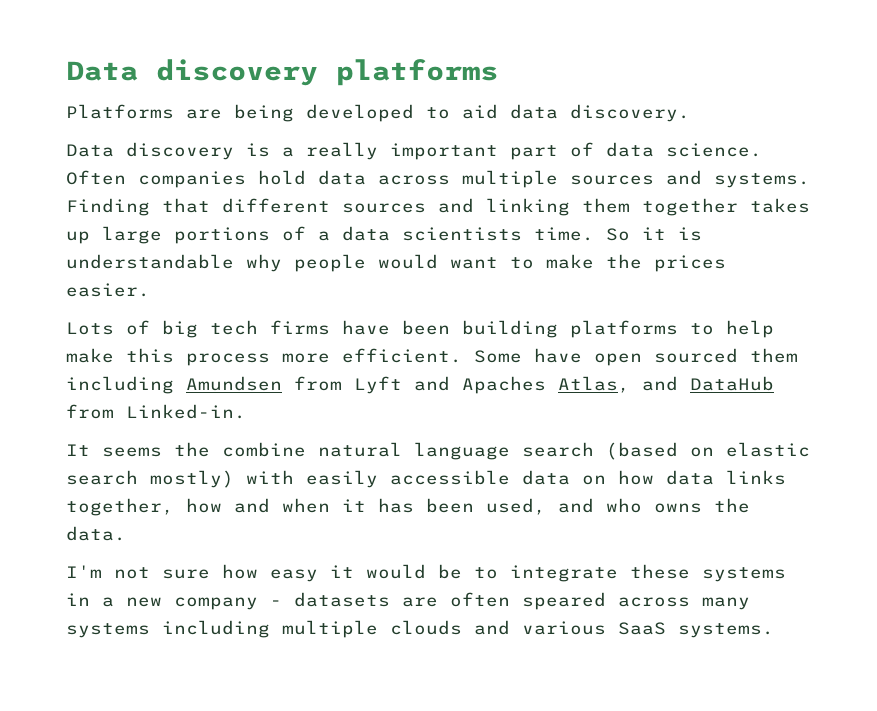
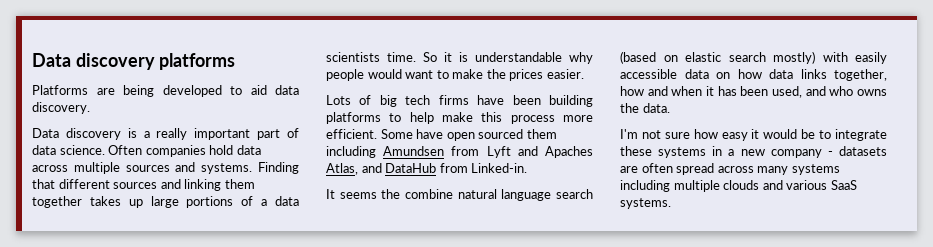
- I'm not sure how easy it would be to integrate these systems in a new company - datasets are often speared across many systems including multiple clouds and various SaaS systems.
+ I'm not sure how easy it would be to integrate these systems in a new company - datasets are often spread across many systems including multiple clouds and various SaaS systems.

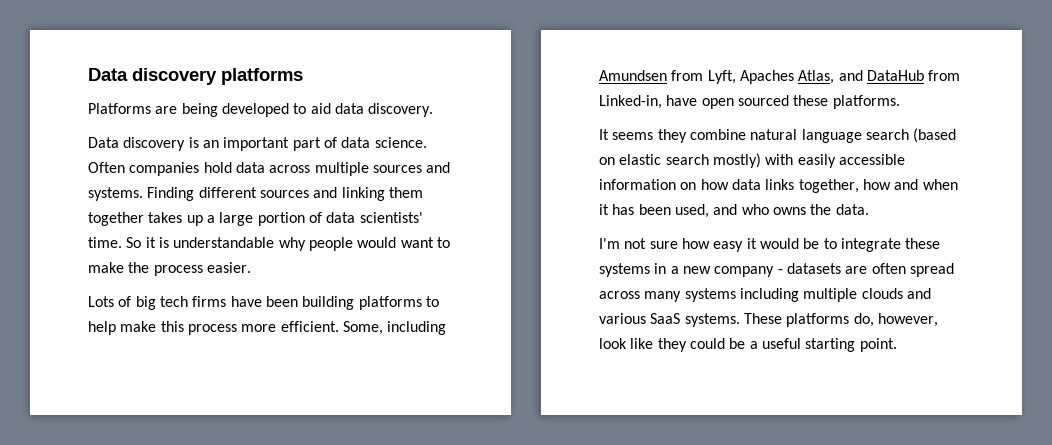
- Data discovery is a really important part of data science.
+ Data discovery is an important part of data science.
- Finding that different sources and linking them together takes up large portions of a data scientists time.
+ Finding different sources and linking them together takes up a large portion of data scientists' time.
- So it is understandable why people would want to make the prices easier.
+ So it is understandable why people would want to make the process easier.
- Some have open sourced them including Amundsen from Lyft and Apaches Atlas, and DataHub from Linked-in.
+ Some, including Amundsen from Lyft, Apaches Atlas, and DataHub from Linked-in, have open sourced these platforms.
- It seems the combine natural language search (based on elastic search mostly) with easily accessible data on how data links together, how and when it has been used, and who owns the data.
+ It seems they combine natural language search (based on elastic search mostly) with easily accessible information on how data links together, how and when it has been used, and who owns the data.
+ These platforms do, however, look like they could be a useful starting point.

